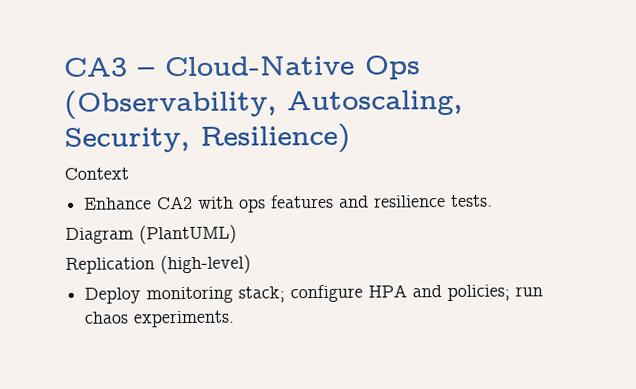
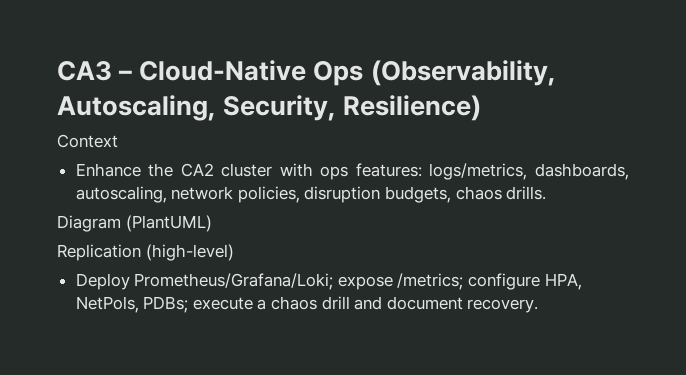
- Enhance CA2 with ops features and resilience tests.
+ Enhance the CA2 cluster with ops features: logs/metrics, dashboards, autoscaling, network policies, disruption budgets, chaos drills.
- Deploy monitoring stack; configure HPA and policies; run chaos experiments.
+ Deploy Prometheus/Grafana/Loki; expose /metrics; configure HPA, NetPols, PDBs; execute a chaos drill and document recovery.

